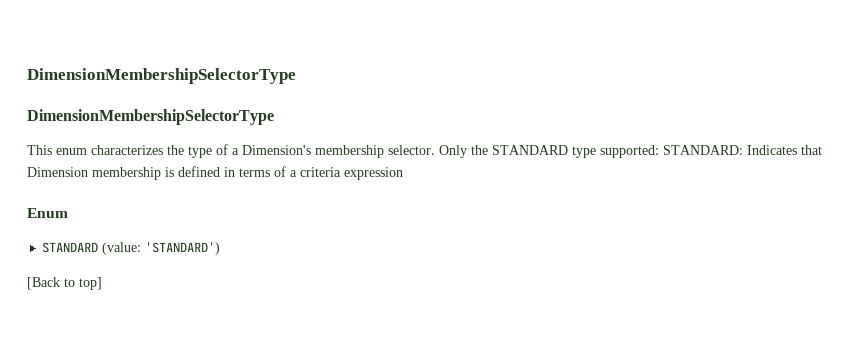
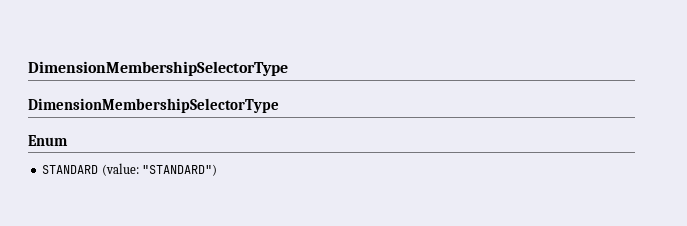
- This enum characterizes the type of a Dimension's membership selector. Only the STANDARD type supported: STANDARD: Indicates that Dimension membership is defined in terms of a criteria expression
- STANDARD (value: 'STANDARD')
- [Back to top]
+ STANDARD (value: "STANDARD")

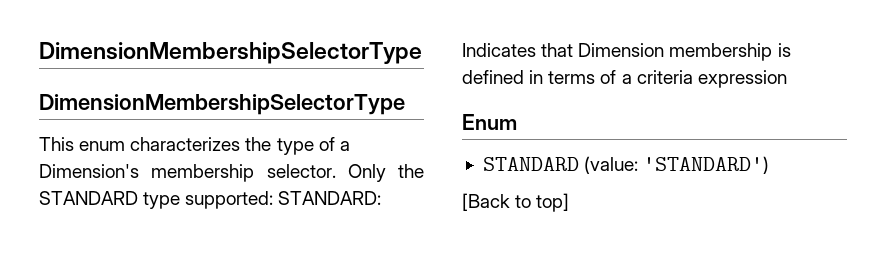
+ This enum characterizes the type of a Dimension's membership selector. Only the STANDARD type supported: STANDARD: Indicates that Dimension membership is defined in terms of a criteria expression
- STANDARD (value: "STANDARD")
+ STANDARD (value: 'STANDARD')
+ [Back to top]

